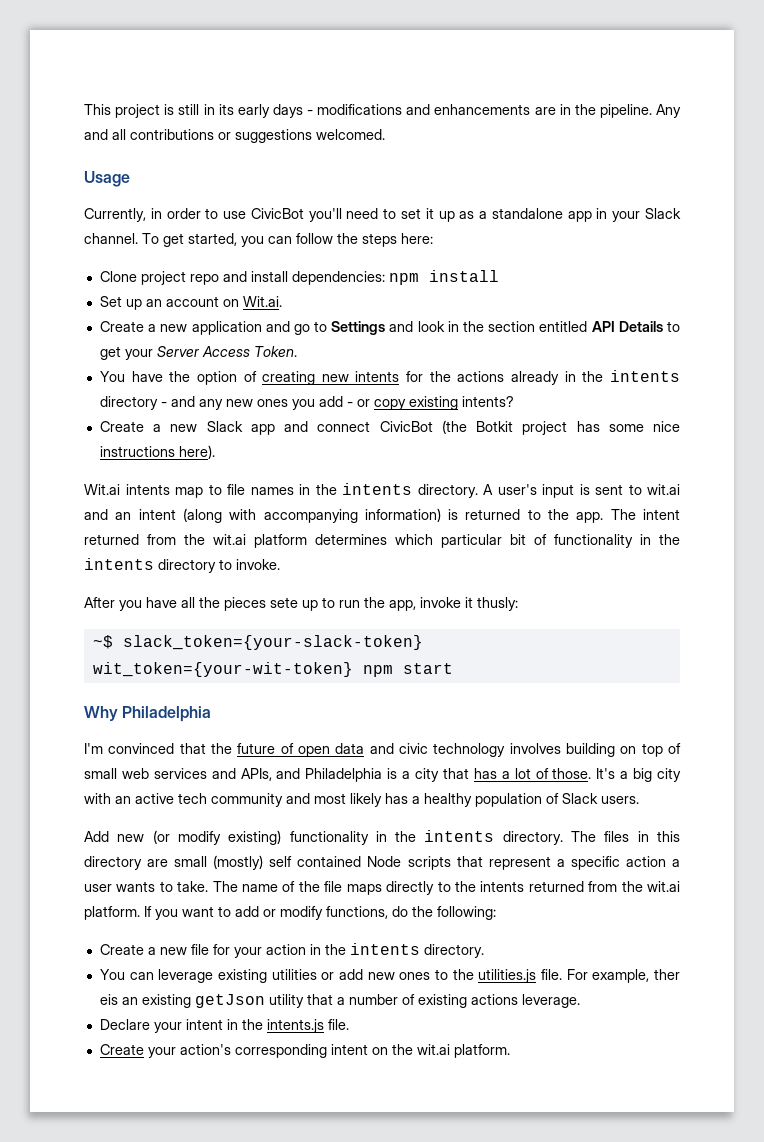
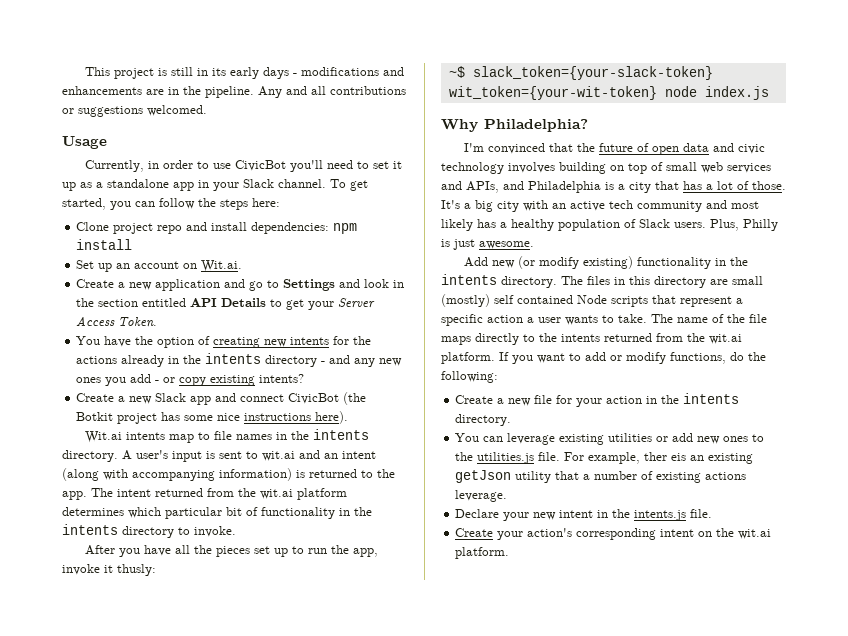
- After you have all the pieces sete up to run the app, invoke it thusly:
+ After you have all the pieces set up to run the app, invoke it thusly:
- ~$ slack_token={your-slack-token} wit_token={your-wit-token} npm start
+ ~$ slack_token={your-slack-token} wit_token={your-wit-token} node index.js
- Why Philadelphia
+ Why Philadelphia?
+ Plus, Philly is just awesome.
- Declare your intent in the intents.js file.
+ Declare your new intent in the intents.js file.

